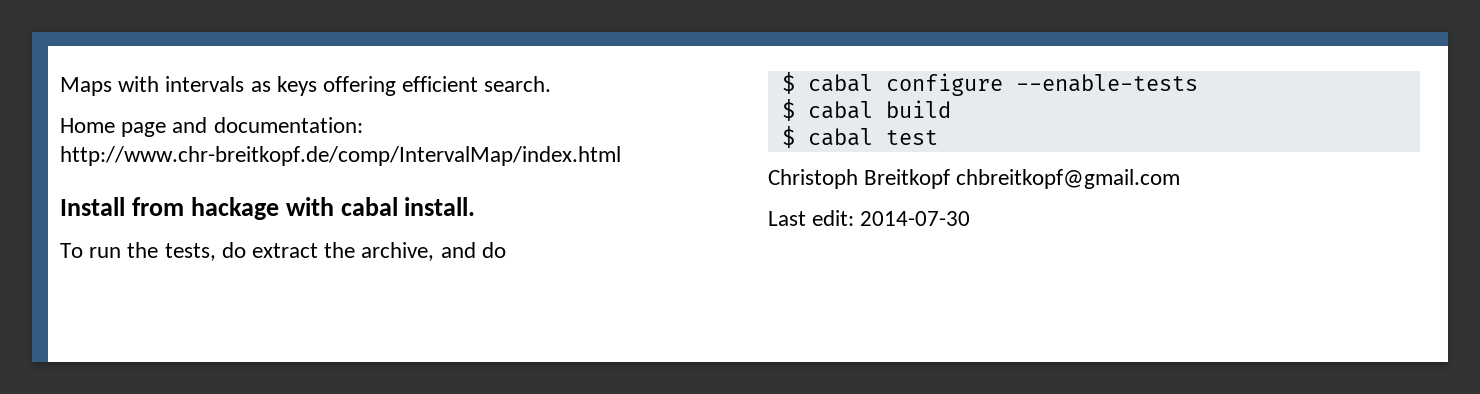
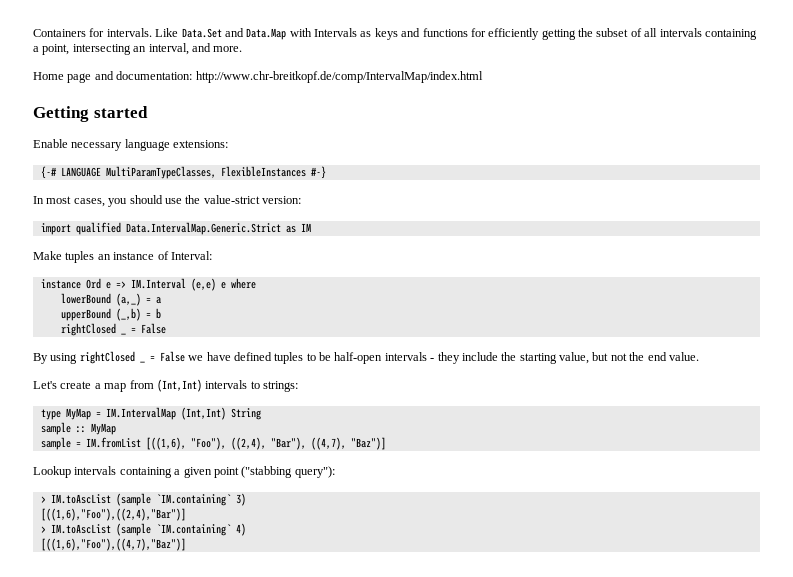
- Maps with intervals as keys offering efficient search.
+ Containers for intervals. Like Data.Set and Data.Map with Intervals as keys and functions for efficiently getting the subset of all intervals containing a point, intersecting an interval, and more.
- Install from hackage with cabal install.
- To run the tests, do extract the archive, and do
- $ cabal configure --enable-tests
- $ cabal build
- $ cabal test
- Christoph Breitkopf chbreitkopf@gmail.com
- Last edit: 2014-07-30
+ Getting started
+ Enable necessary language extensions:
+ {-# LANGUAGE MultiParamTypeClasses, FlexibleInstances #-}
+ In most cases, you should use the value-strict version:
+ import qualified Data.IntervalMap.Generic.Strict as IM
+ Make tuples an instance of Interval:
+ instance Ord e => IM.Interval (e,e) e where
+ lowerBound (a,_) = a
+ upperBound (_,b) = b
+ rightClosed _ = False
+ By using rightClosed _ = False we have defined tuples to be half-open intervals - they include the starting value, but not the end value.
+ Let's create a map from (Int,Int) intervals to strings:
+ type MyMap = IM.IntervalMap (Int,Int) String
+ sample :: MyMap
+ sample = IM.fromList [((1,6), "Foo"), ((2,4), "Bar"), ((4,7), "Baz")]
+ Lookup intervals containing a given point ("stabbing query"):
+ > IM.toAscList (sample `IM.containing` 3)
+ [((1,6),"Foo"),((2,4),"Bar")]
+ > IM.toAscList (sample `IM.containing` 4)
+ [((1,6),"Foo"),((4,7),"Baz")]

